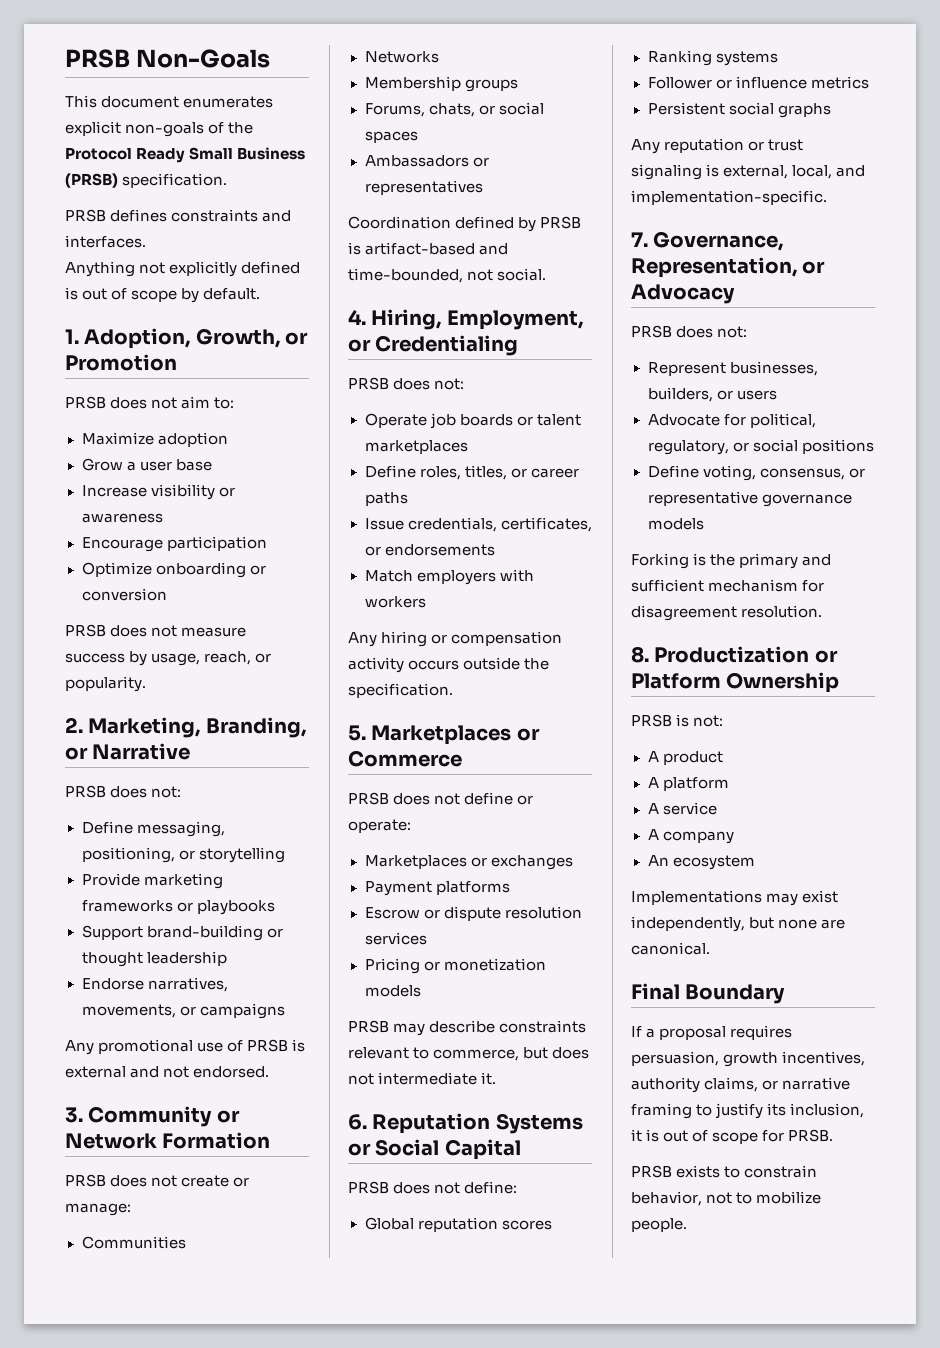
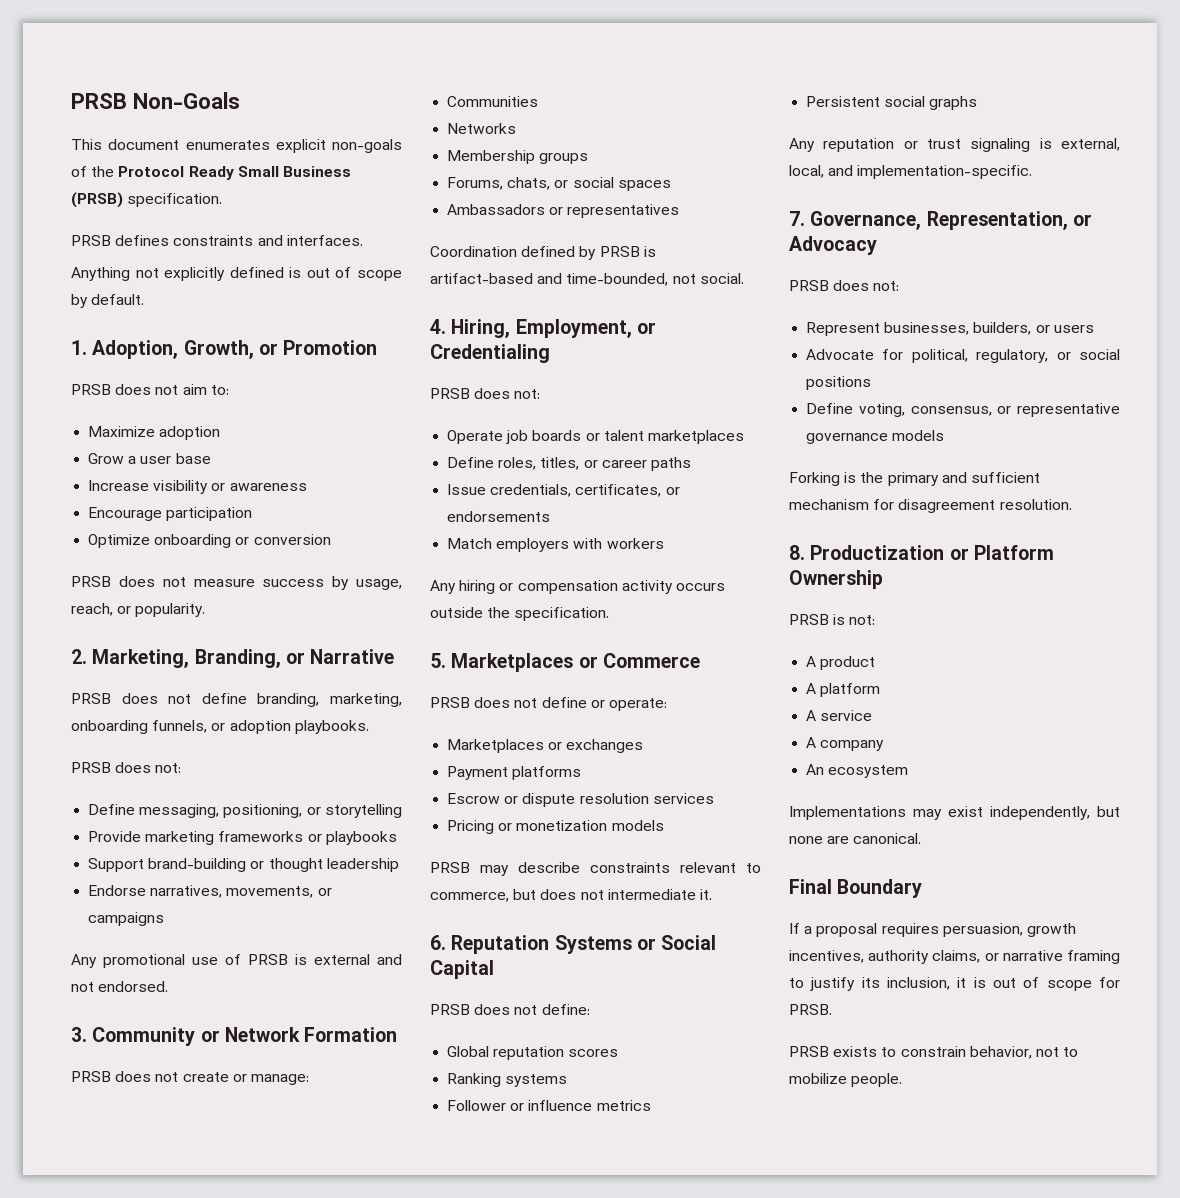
+ PRSB does not define branding, marketing, onboarding funnels, or adoption playbooks.

